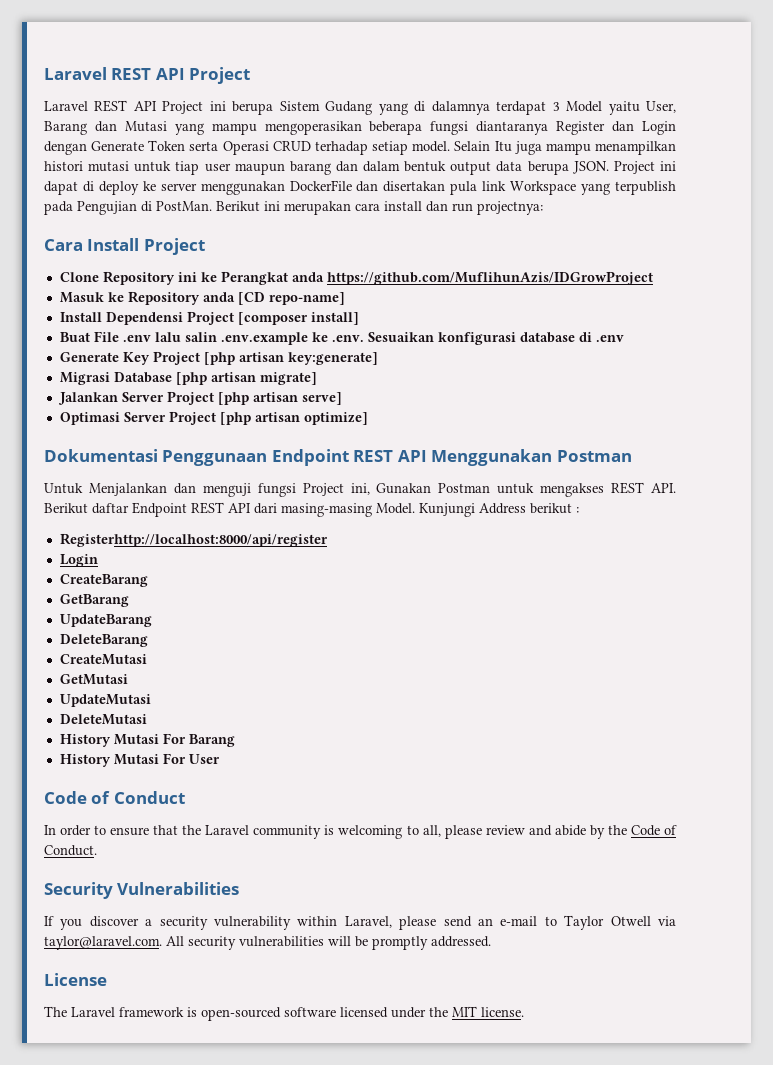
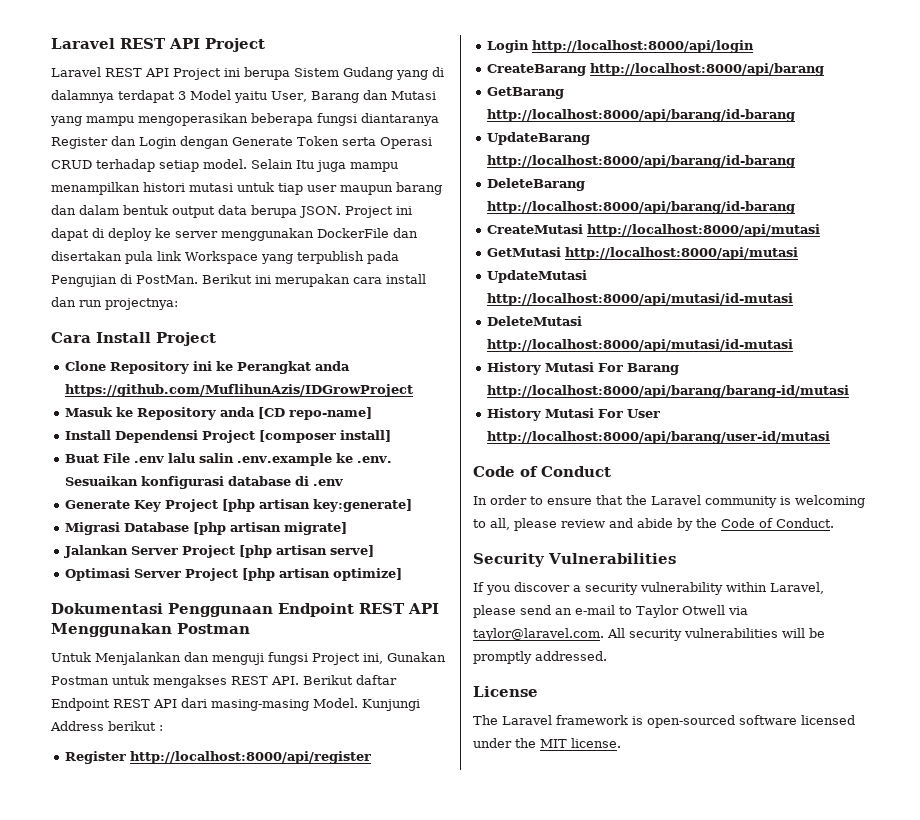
- Registerhttp://localhost:8000/api/register
- Login
+ Register http://localhost:8000/api/register
+ Login http://localhost:8000/api/login
- CreateBarang
+ CreateBarang http://localhost:8000/api/barang
- GetBarang
+ GetBarang http://localhost:8000/api/barang/id-barang
- UpdateBarang
+ UpdateBarang http://localhost:8000/api/barang/id-barang
- DeleteBarang
+ DeleteBarang http://localhost:8000/api/barang/id-barang
- CreateMutasi
+ CreateMutasi http://localhost:8000/api/mutasi
- GetMutasi
+ GetMutasi http://localhost:8000/api/mutasi
- UpdateMutasi
+ UpdateMutasi http://localhost:8000/api/mutasi/id-mutasi
- DeleteMutasi
+ DeleteMutasi http://localhost:8000/api/mutasi/id-mutasi
- History Mutasi For Barang
+ History Mutasi For Barang http://localhost:8000/api/barang/barang-id/mutasi
- History Mutasi For User
+ History Mutasi For User http://localhost:8000/api/barang/user-id/mutasi

